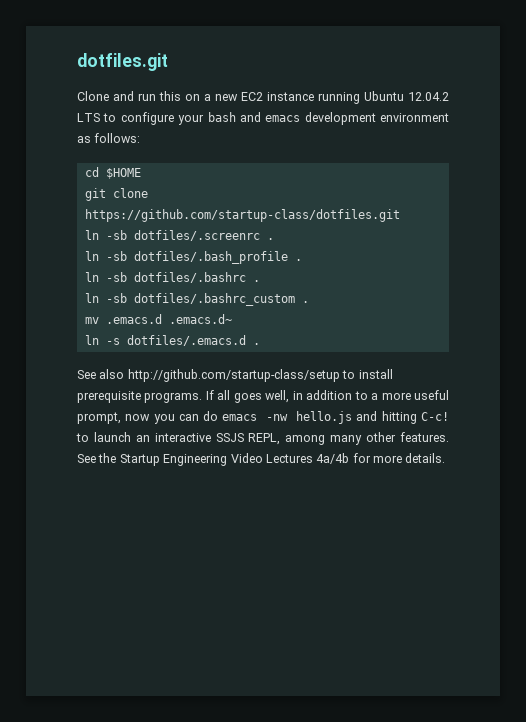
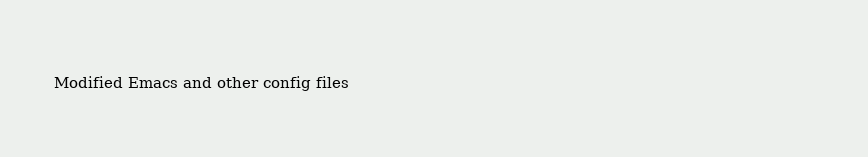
- dotfiles.git
- Clone and run this on a new EC2 instance running Ubuntu 12.04.2 LTS to configure your bash and emacs development environment as follows:
- cd $HOME
- git clone https://github.com/startup-class/dotfiles.git
- ln -sb dotfiles/.screenrc .
- ln -sb dotfiles/.bash_profile .
- ln -sb dotfiles/.bashrc .
- ln -sb dotfiles/.bashrc_custom .
- mv .emacs.d .emacs.d~
- ln -s dotfiles/.emacs.d .
- See also http://github.com/startup-class/setup to install prerequisite programs. If all goes well, in addition to a more useful prompt, now you can do emacs -nw hello.js and hitting C-c! to launch an interactive SSJS REPL, among many other features. See the Startup Engineering Video Lectures 4a/4b for more details.
+ Modified Emacs and other config files

